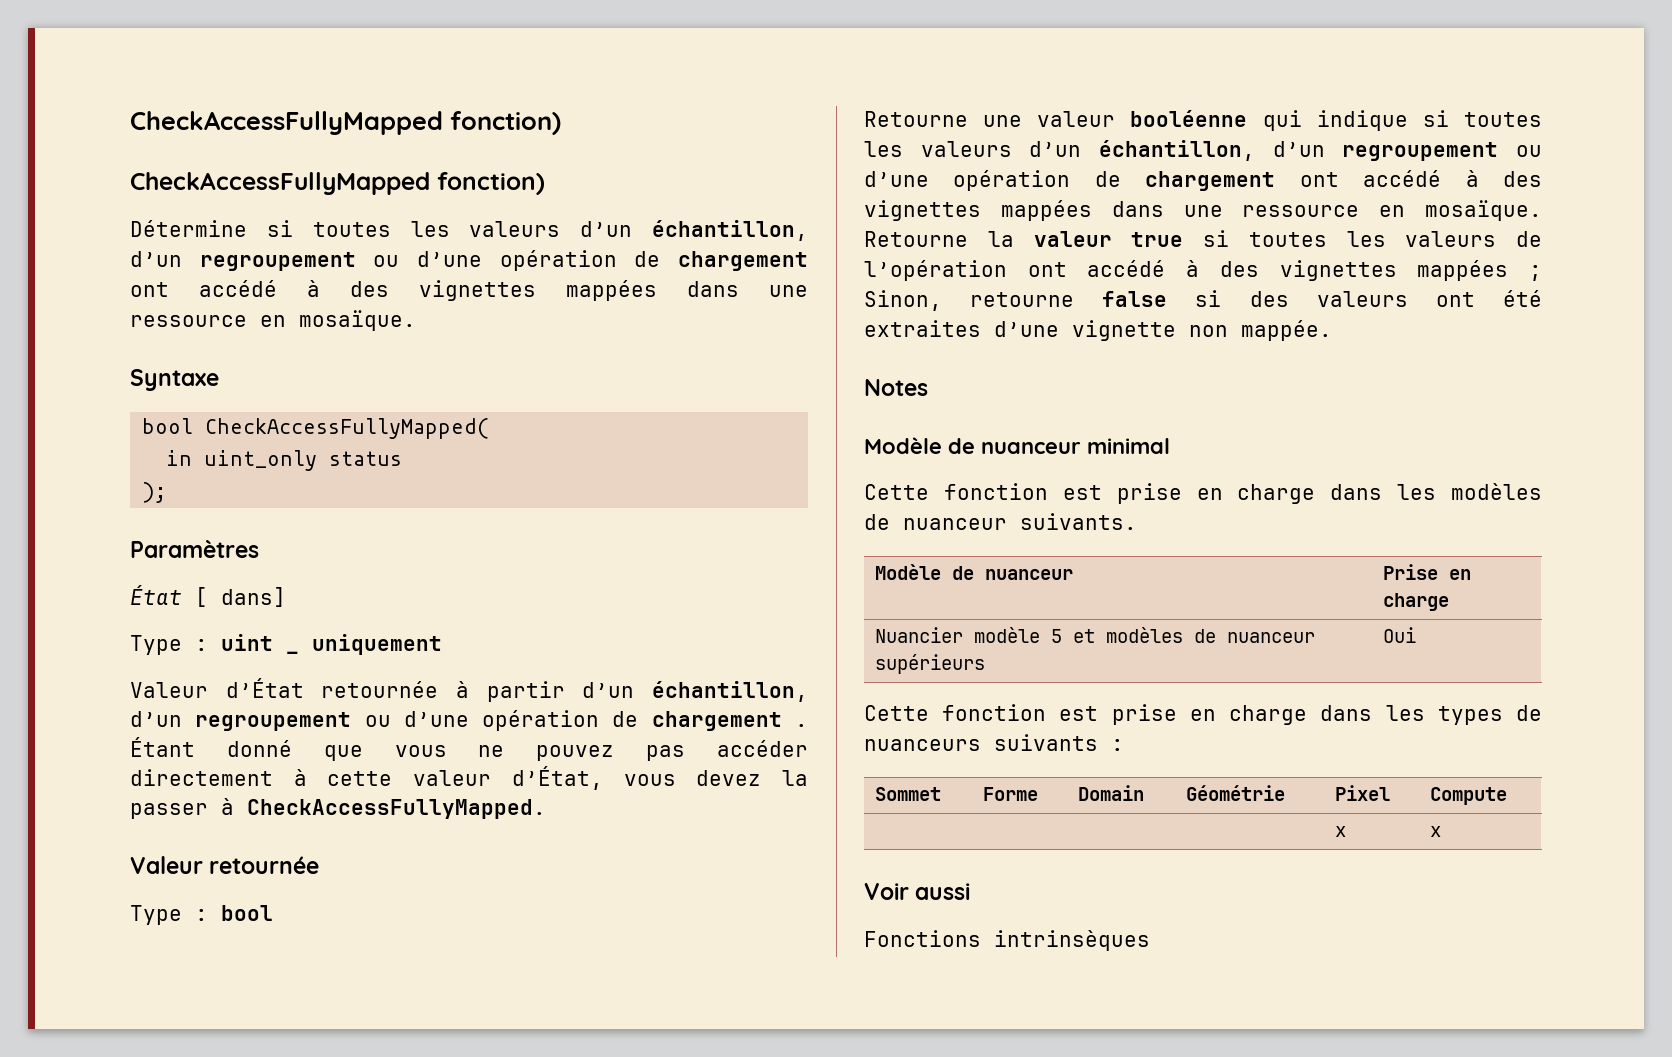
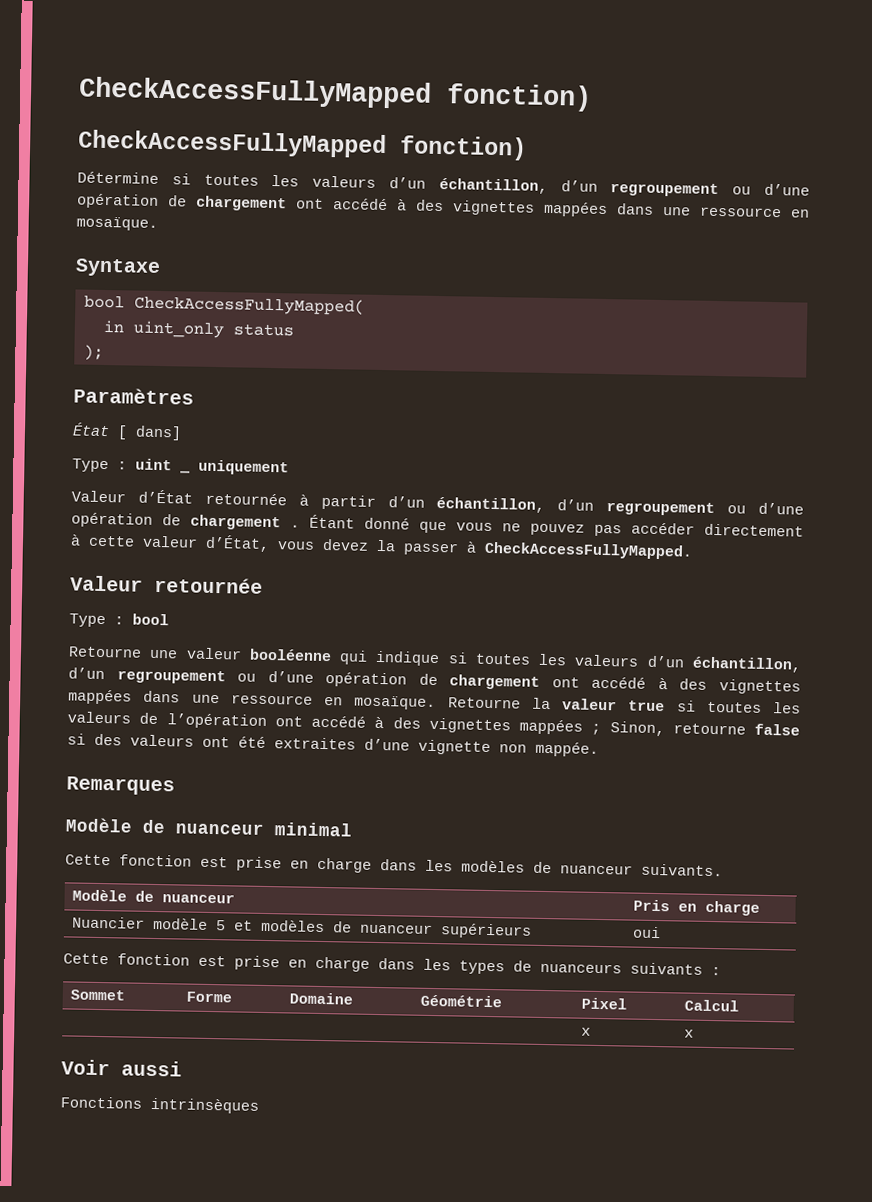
- Notes
+ Remarques
- Modèle de nuanceur | Prise en charge
+ Modèle de nuanceur | Pris en charge
- Nuancier modèle 5 et modèles de nuanceur supérieurs | Oui
+ Nuancier modèle 5 et modèles de nuanceur supérieurs | oui
- Sommet | Forme | Domain | Géométrie | Pixel | Compute
+ Sommet | Forme | Domaine | Géométrie | Pixel | Calcul

